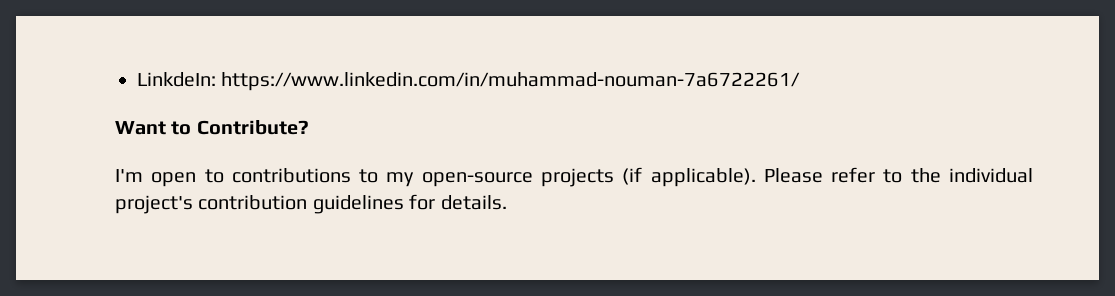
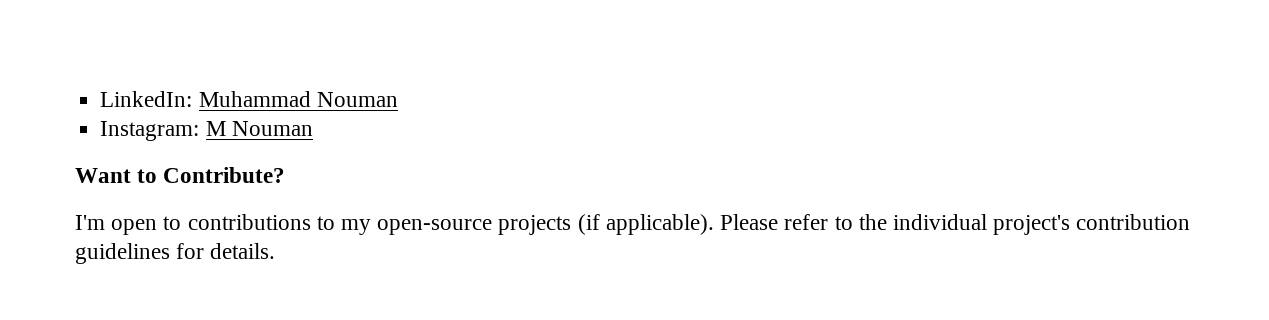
- LinkdeIn: https://www.linkedin.com/in/muhammad-nouman-7a6722261/
+ LinkedIn: Muhammad Nouman
+ Instagram: M Nouman

